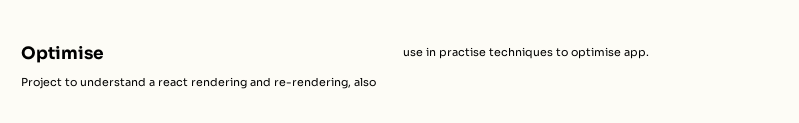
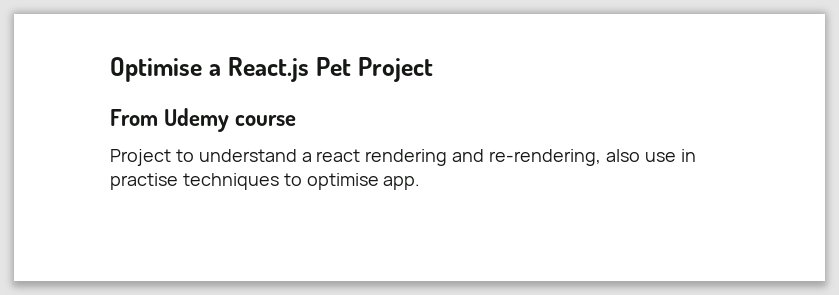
- Optimise
+ Optimise a React.js Pet Project
+ From Udemy course

